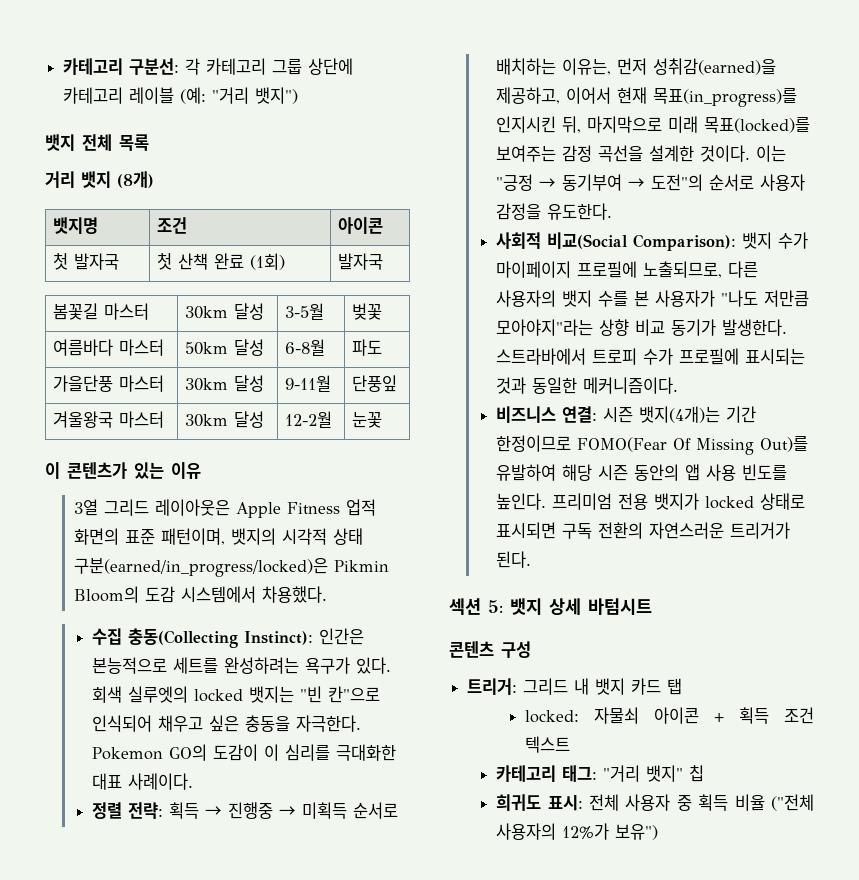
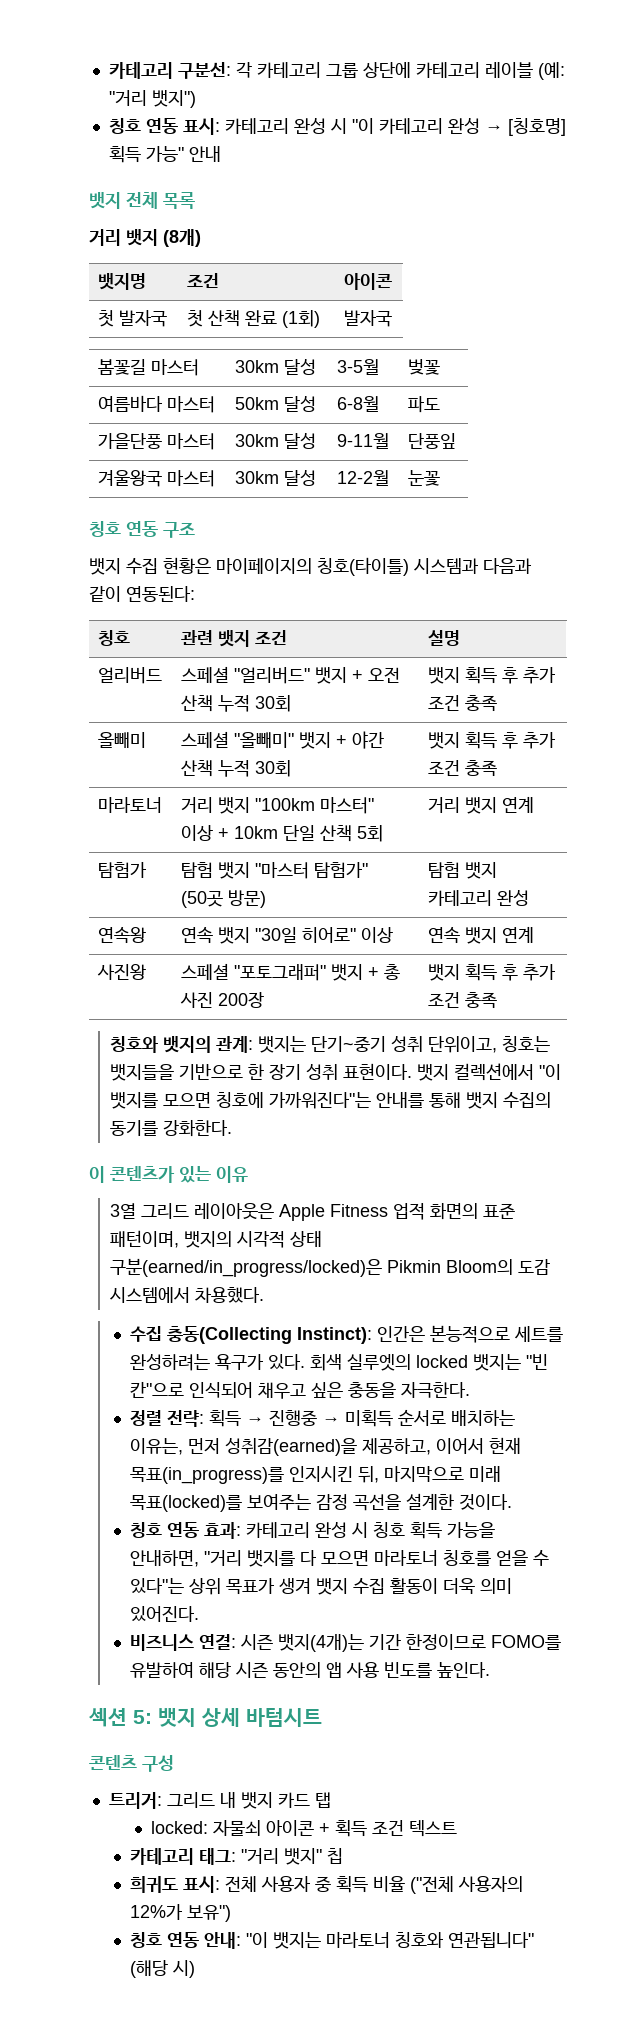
+ 칭호 연동 표시: 카테고리 완성 시 "이 카테고리 완성 → [칭호명] 획득 가능" 안내
+ 칭호 연동 구조
+ 뱃지 수집 현황은 마이페이지의 칭호(타이틀) 시스템과 다음과 같이 연동된다:
+ 칭호 | 관련 뱃지 조건 | 설명
+ 얼리버드 | 스페셜 "얼리버드" 뱃지 + 오전 산책 누적 30회 | 뱃지 획득 후 추가 조건 충족
+ 올빼미 | 스페셜 "올빼미" 뱃지 + 야간 산책 누적 30회 | 뱃지 획득 후 추가 조건 충족
+ 마라토너 | 거리 뱃지 "100km 마스터" 이상 + 10km 단일 산책 5회 | 거리 뱃지 연계
+ 탐험가 | 탐험 뱃지 "마스터 탐험가" (50곳 방문) | 탐험 뱃지 카테고리 완성
+ 연속왕 | 연속 뱃지 "30일 히어로" 이상 | 연속 뱃지 연계
+ 사진왕 | 스페셜 "포토그래퍼" 뱃지 + 총 사진 200장 | 뱃지 획득 후 추가 조건 충족
+ 칭호와 뱃지의 관계: 뱃지는 단기~중기 성취 단위이고, 칭호는 뱃지들을 기반으로 한 장기 성취 표현이다. 뱃지 컬렉션에서 "이 뱃지를 모으면 칭호에 가까워진다"는 안내를 통해 뱃지 수집의 동기를 강화한다.
- Pokemon GO의 도감이 이 심리를 극대화한 대표 사례이다.
- 정렬 전략: 획득 → 진행중 → 미획득 순서로 배치하는 이유는, 먼저 성취감(earned)을 제공하고, 이어서 현재 목표(in_progress)를 인지시킨 뒤, 마지막으로 미래 목표(locked)를 보여주는 감정 곡선을 설계한 것이다. 이는 "긍정 → 동기부여 → 도전"의 순서로 사용자 감정을 유도한다.
- 사회적 비교(Social Comparison): 뱃지 수가 마이페이지 프로필에 노출되므로, 다른 사용자의 뱃지 수를 본 사용자가 "나도 저만큼 모아야지"라는 상향 비교 동기가 발생한다. 스트라바에서 트로피 수가 프로필에 표시되는 것과 동일한 메커니즘이다.
+ 정렬 전략: 획득 → 진행중 → 미획득 순서로 배치하는 이유는, 먼저 성취감(earned)을 제공하고, 이어서 현재 목표(in_progress)를 인지시킨 뒤, 마지막으로 미래 목표(locked)를 보여주는 감정 곡선을 설계한 것이다.
+ 칭호 연동 효과: 카테고리 완성 시 칭호 획득 가능을 안내하면, "거리 뱃지를 다 모으면 마라토너 칭호를 얻을 수 있다"는 상위 목표가 생겨 뱃지 수집 활동이 더욱 의미 있어진다.
- 비즈니스 연결: 시즌 뱃지(4개)는 기간 한정이므로 FOMO(Fear Of Missing Out)를 유발하여 해당 시즌 동안의 앱 사용 빈도를 높인다. 프리미엄 전용 뱃지가 locked 상태로 표시되면 구독 전환의 자연스러운 트리거가 된다.
+ 비즈니스 연결: 시즌 뱃지(4개)는 기간 한정이므로 FOMO를 유발하여 해당 시즌 동안의 앱 사용 빈도를 높인다.
+ 칭호 연동 안내: "이 뱃지는 마라토너 칭호와 연관됩니다" (해당 시)

